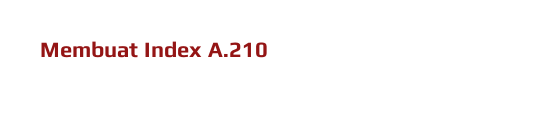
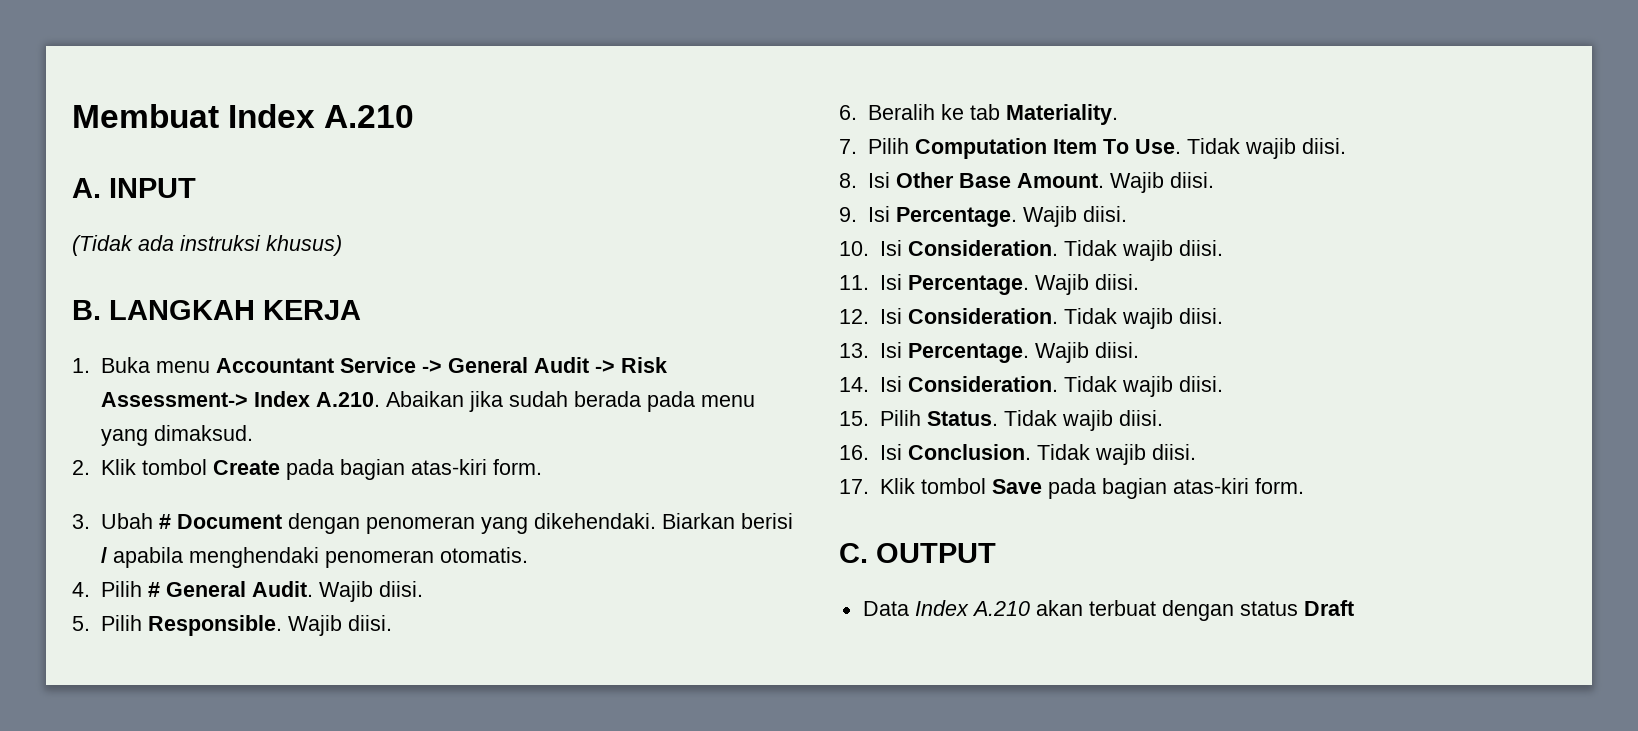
+ A. INPUT
+ (Tidak ada instruksi khusus)
+ B. LANGKAH KERJA
+ 1. Buka menu Accountant Service -> General Audit -> Risk Assessment-> Index A.210. Abaikan jika sudah berada pada menu yang dimaksud.
+ 2. Klik tombol Create pada bagian atas-kiri form.
+ 3. Ubah # Document dengan penomeran yang dikehendaki. Biarkan berisi / apabila menghendaki penomeran otomatis.
+ 4. Pilih # General Audit. Wajib diisi.
+ 5. Pilih Responsible. Wajib diisi.
+ 6. Beralih ke tab Materiality.
+ 7. Pilih Computation Item To Use. Tidak wajib diisi.
+ 8. Isi Other Base Amount. Wajib diisi.
+ 9. Isi Percentage. Wajib diisi.
+ 10. Isi Consideration. Tidak wajib diisi.
+ 11. Isi Percentage. Wajib diisi.
+ 12. Isi Consideration. Tidak wajib diisi.
+ 13. Isi Percentage. Wajib diisi.
+ 14. Isi Consideration. Tidak wajib diisi.
+ 15. Pilih Status. Tidak wajib diisi.
+ 16. Isi Conclusion. Tidak wajib diisi.
+ 17. Klik tombol Save pada bagian atas-kiri form.
+ C. OUTPUT
+ Data Index A.210 akan terbuat dengan status Draft

